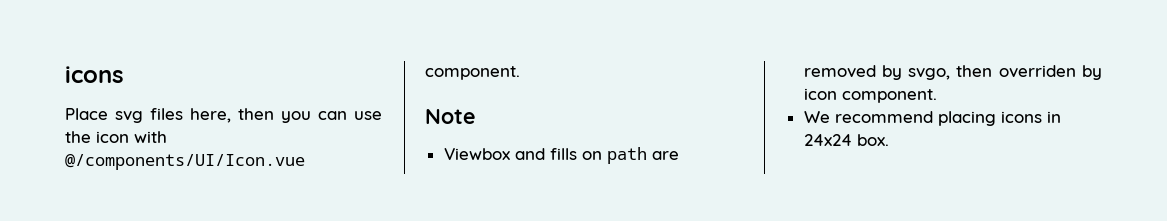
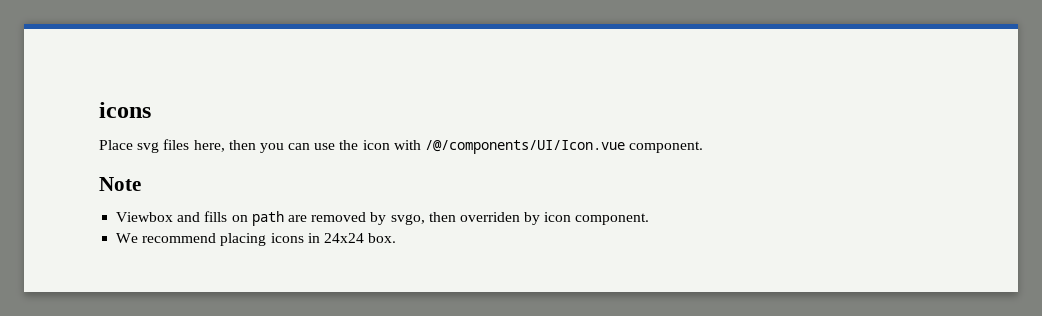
- Place svg files here, then you can use the icon with @/components/UI/Icon.vue component.
+ Place svg files here, then you can use the icon with /@/components/UI/Icon.vue component.

